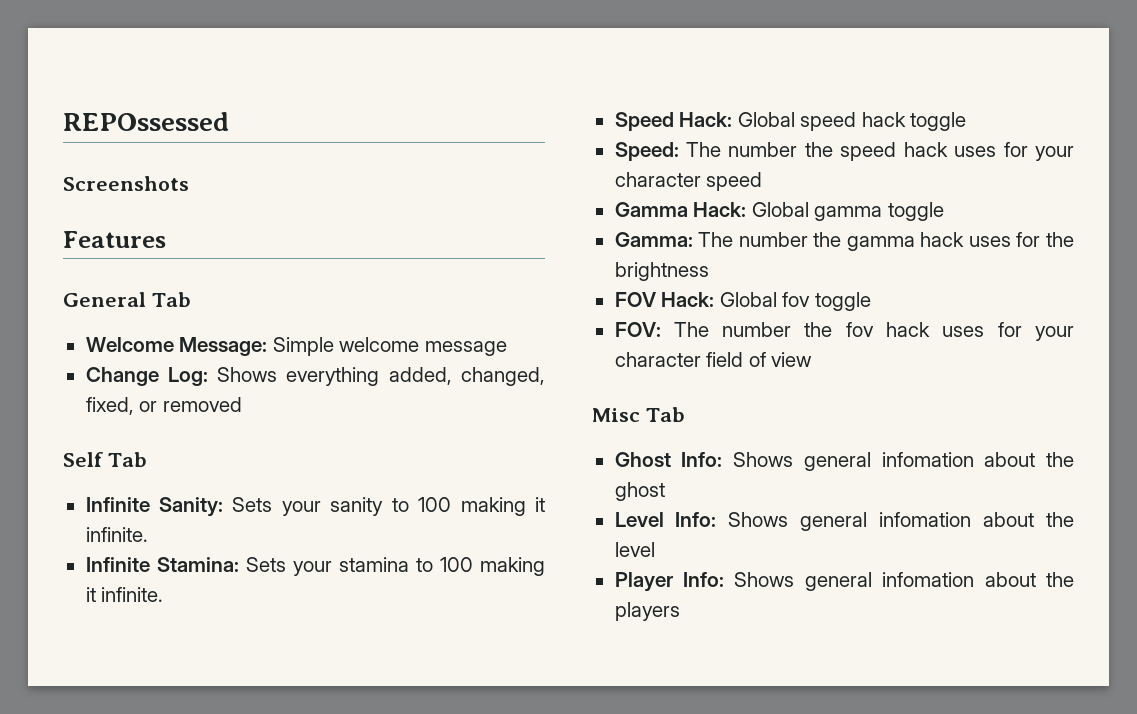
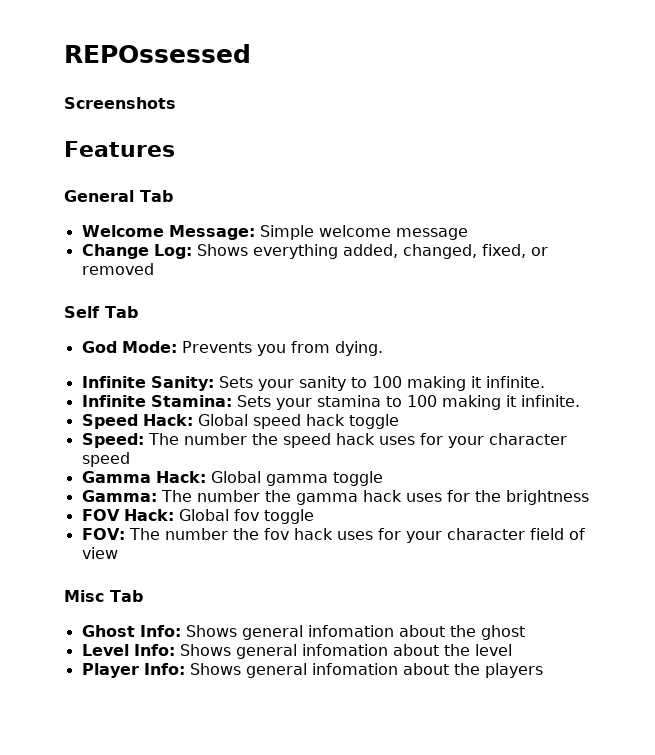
+ God Mode: Prevents you from dying.

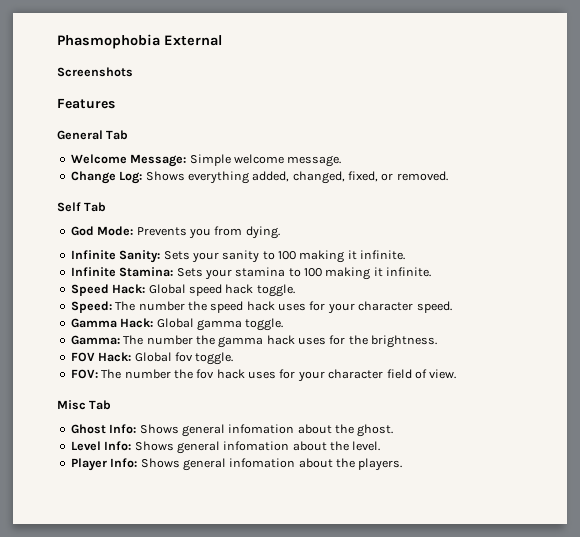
- REPOssessed
+ Phasmophobia External
- Welcome Message: Simple welcome message
+ Welcome Message: Simple welcome message.
- Change Log: Shows everything added, changed, fixed, or removed
+ Change Log: Shows everything added, changed, fixed, or removed.
- Speed Hack: Global speed hack toggle
+ Speed Hack: Global speed hack toggle.
- Speed: The number the speed hack uses for your character speed
+ Speed: The number the speed hack uses for your character speed.
- Gamma Hack: Global gamma toggle
+ Gamma Hack: Global gamma toggle.
- Gamma: The number the gamma hack uses for the brightness
+ Gamma: The number the gamma hack uses for the brightness.
- FOV Hack: Global fov toggle
+ FOV Hack: Global fov toggle.
- FOV: The number the fov hack uses for your character field of view
+ FOV: The number the fov hack uses for your character field of view.
- Ghost Info: Shows general infomation about the ghost
+ Ghost Info: Shows general infomation about the ghost.
- Level Info: Shows general infomation about the level
+ Level Info: Shows general infomation about the level.
- Player Info: Shows general infomation about the players
+ Player Info: Shows general infomation about the players.

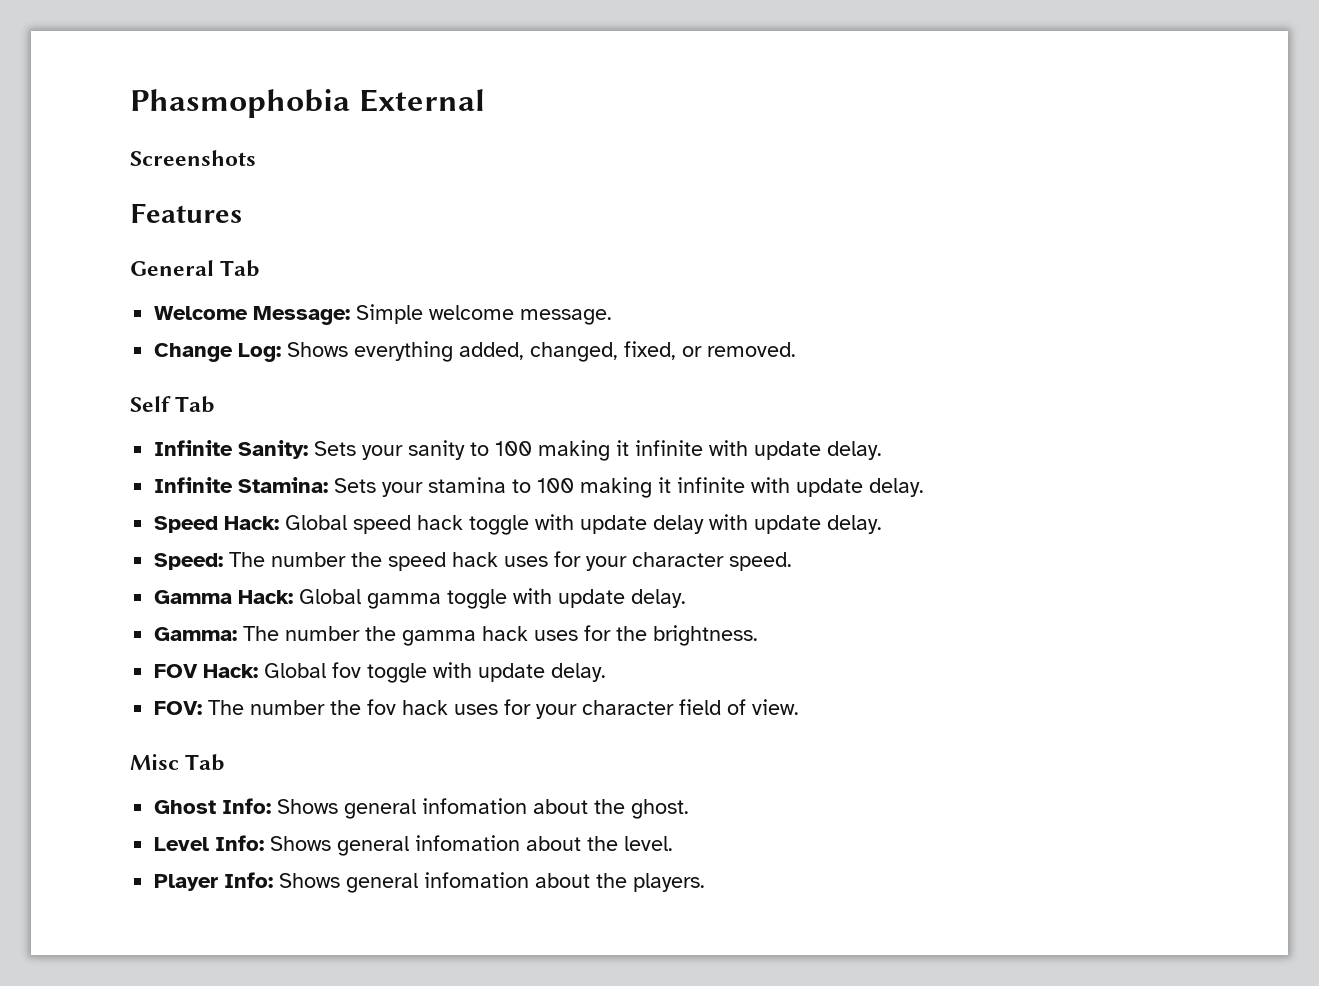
- God Mode: Prevents you from dying.
- Infinite Sanity: Sets your sanity to 100 making it infinite.
+ Infinite Sanity: Sets your sanity to 100 making it infinite with update delay.
- Infinite Stamina: Sets your stamina to 100 making it infinite.
+ Infinite Stamina: Sets your stamina to 100 making it infinite with update delay.
- Speed Hack: Global speed hack toggle.
+ Speed Hack: Global speed hack toggle with update delay with update delay.
- Gamma Hack: Global gamma toggle.
+ Gamma Hack: Global gamma toggle with update delay.
- FOV Hack: Global fov toggle.
+ FOV Hack: Global fov toggle with update delay.

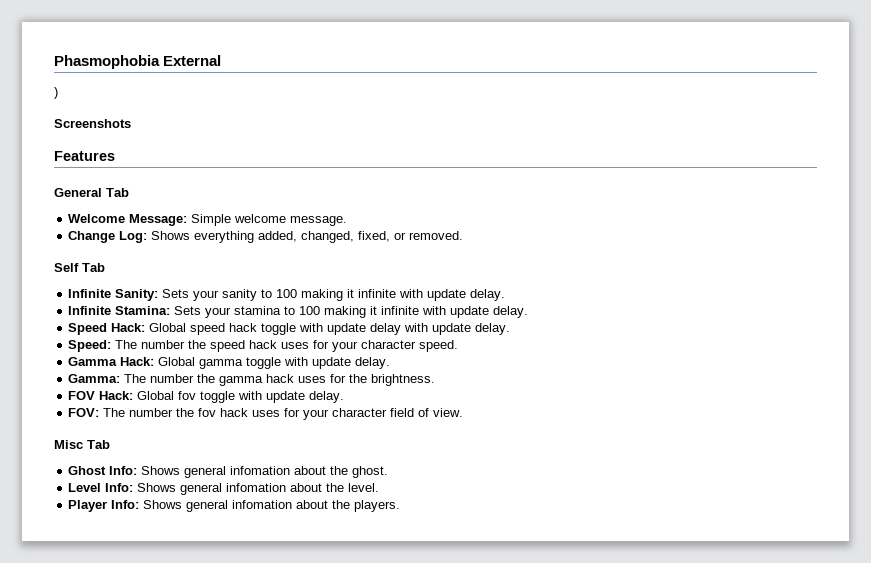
+ )

